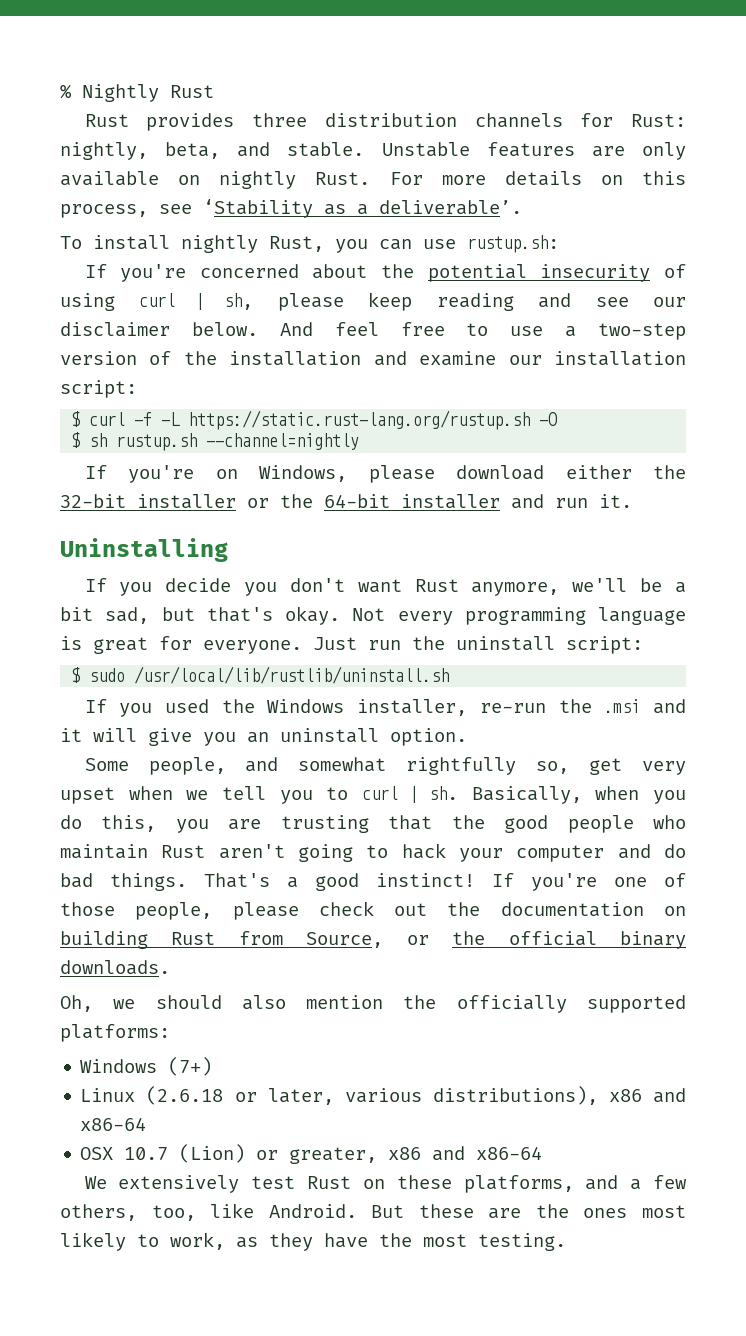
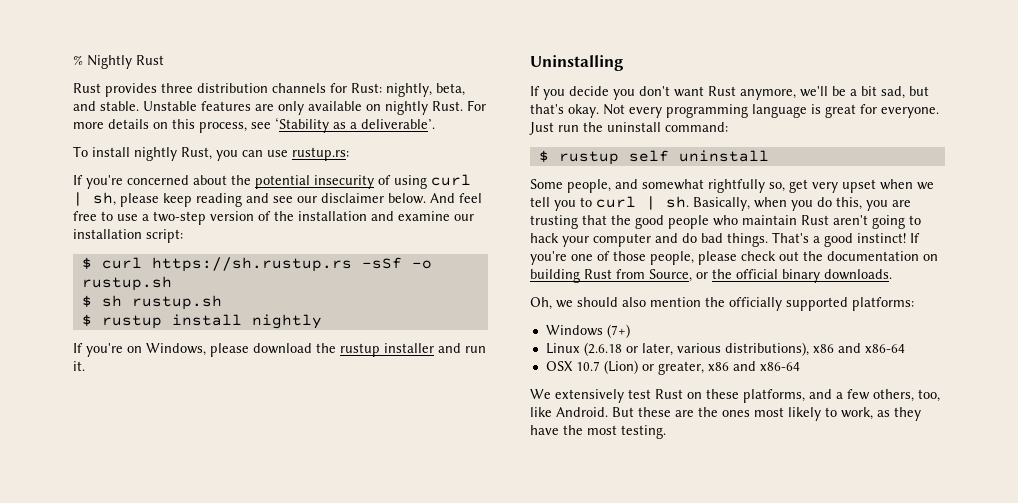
- To install nightly Rust, you can use rustup.sh:
+ To install nightly Rust, you can use rustup.rs:
- $ curl -f -L https://static.rust-lang.org/rustup.sh -O
+ $ curl https://sh.rustup.rs -sSf -o rustup.sh
- $ sh rustup.sh --channel=nightly
+ $ sh rustup.sh
+ $ rustup install nightly
- If you're on Windows, please download either the 32-bit installer or the 64-bit installer and run it.
+ If you're on Windows, please download the rustup installer and run it.
- Just run the uninstall script:
- $ sudo /usr/local/lib/rustlib/uninstall.sh
- If you used the Windows installer, re-run the .msi and it will give you an uninstall option.
+ Just run the uninstall command:
+ $ rustup self uninstall

